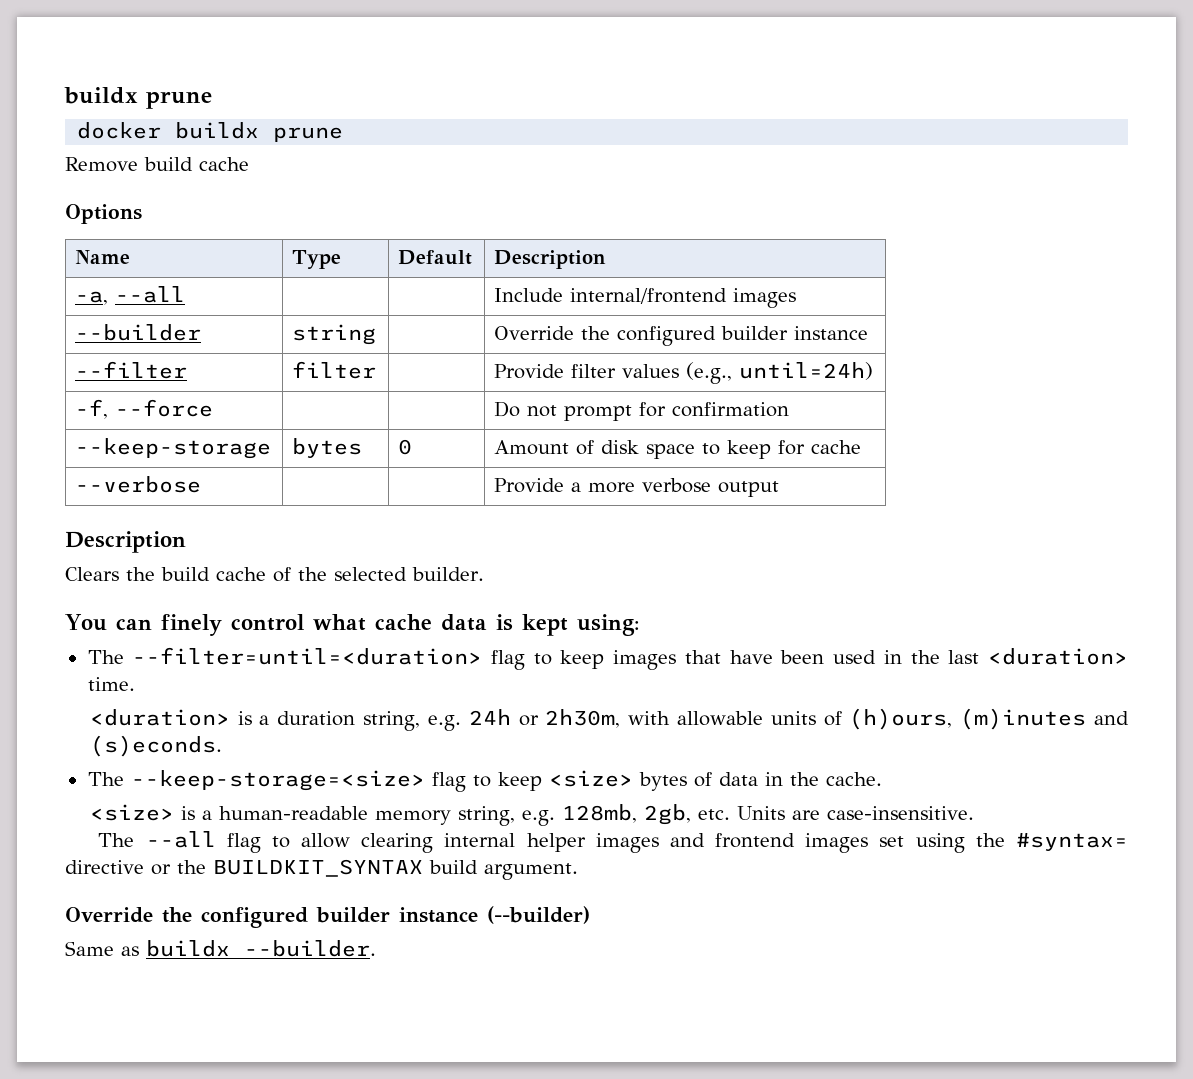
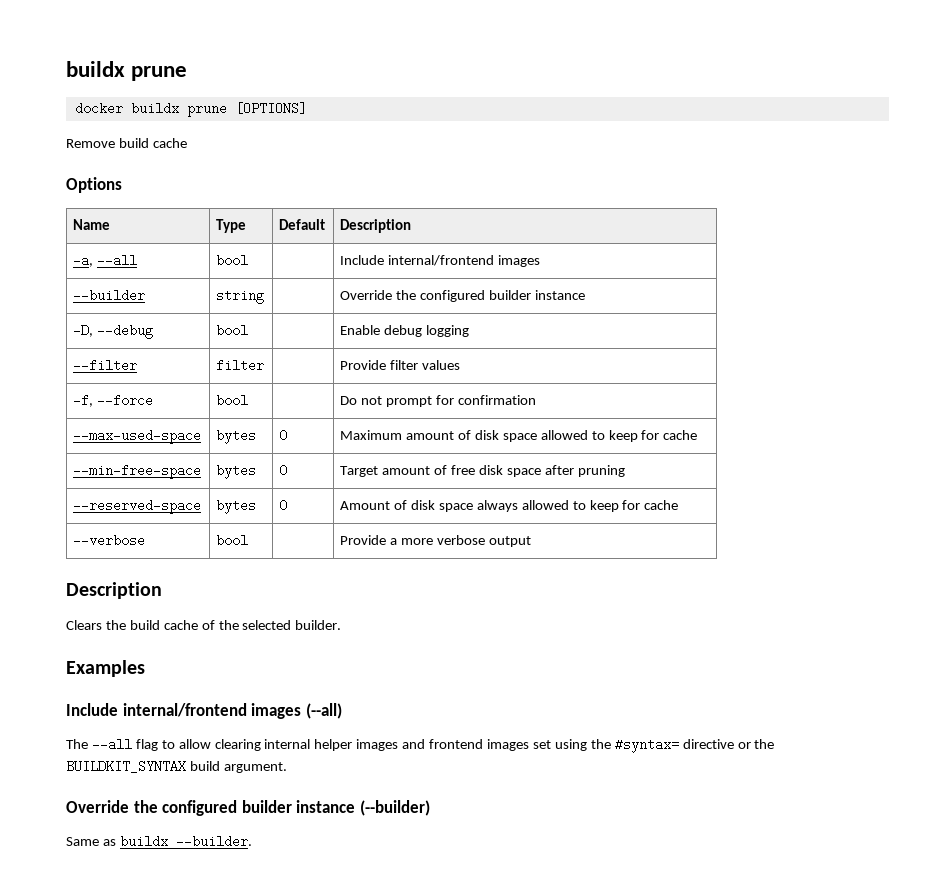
- docker buildx prune
+ docker buildx prune [OPTIONS]
- -a, --all | | | Include internal/frontend images
+ -a, --all | bool | | Include internal/frontend images
+ -D, --debug | bool | | Enable debug logging
- --filter | filter | | Provide filter values (e.g., until=24h)
+ --filter | filter | | Provide filter values
- -f, --force | | | Do not prompt for confirmation
+ -f, --force | bool | | Do not prompt for confirmation
- --keep-storage | bytes | 0 | Amount of disk space to keep for cache
+ --max-used-space | bytes | 0 | Maximum amount of disk space allowed to keep for cache
+ --min-free-space | bytes | 0 | Target amount of free disk space after pruning
+ --reserved-space | bytes | 0 | Amount of disk space always allowed to keep for cache
- --verbose | | | Provide a more verbose output
+ --verbose | bool | | Provide a more verbose output
- You can finely control what cache data is kept using:
- The --filter=until=<duration> flag to keep images that have been used in the last <duration> time.
- <duration> is a duration string, e.g. 24h or 2h30m, with allowable units of (h)ours, (m)inutes and (s)econds.
- The --keep-storage=<size> flag to keep <size> bytes of data in the cache.
- <size> is a human-readable memory string, e.g. 128mb, 2gb, etc. Units are case-insensitive.
+ Examples
+ Include internal/frontend images (--all)

